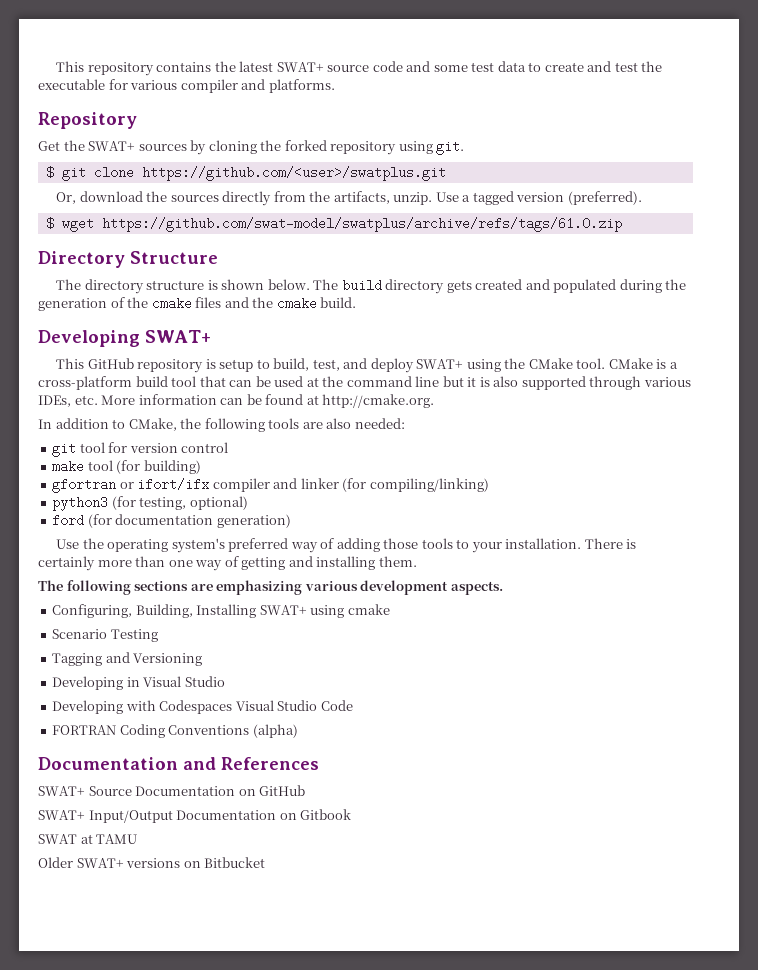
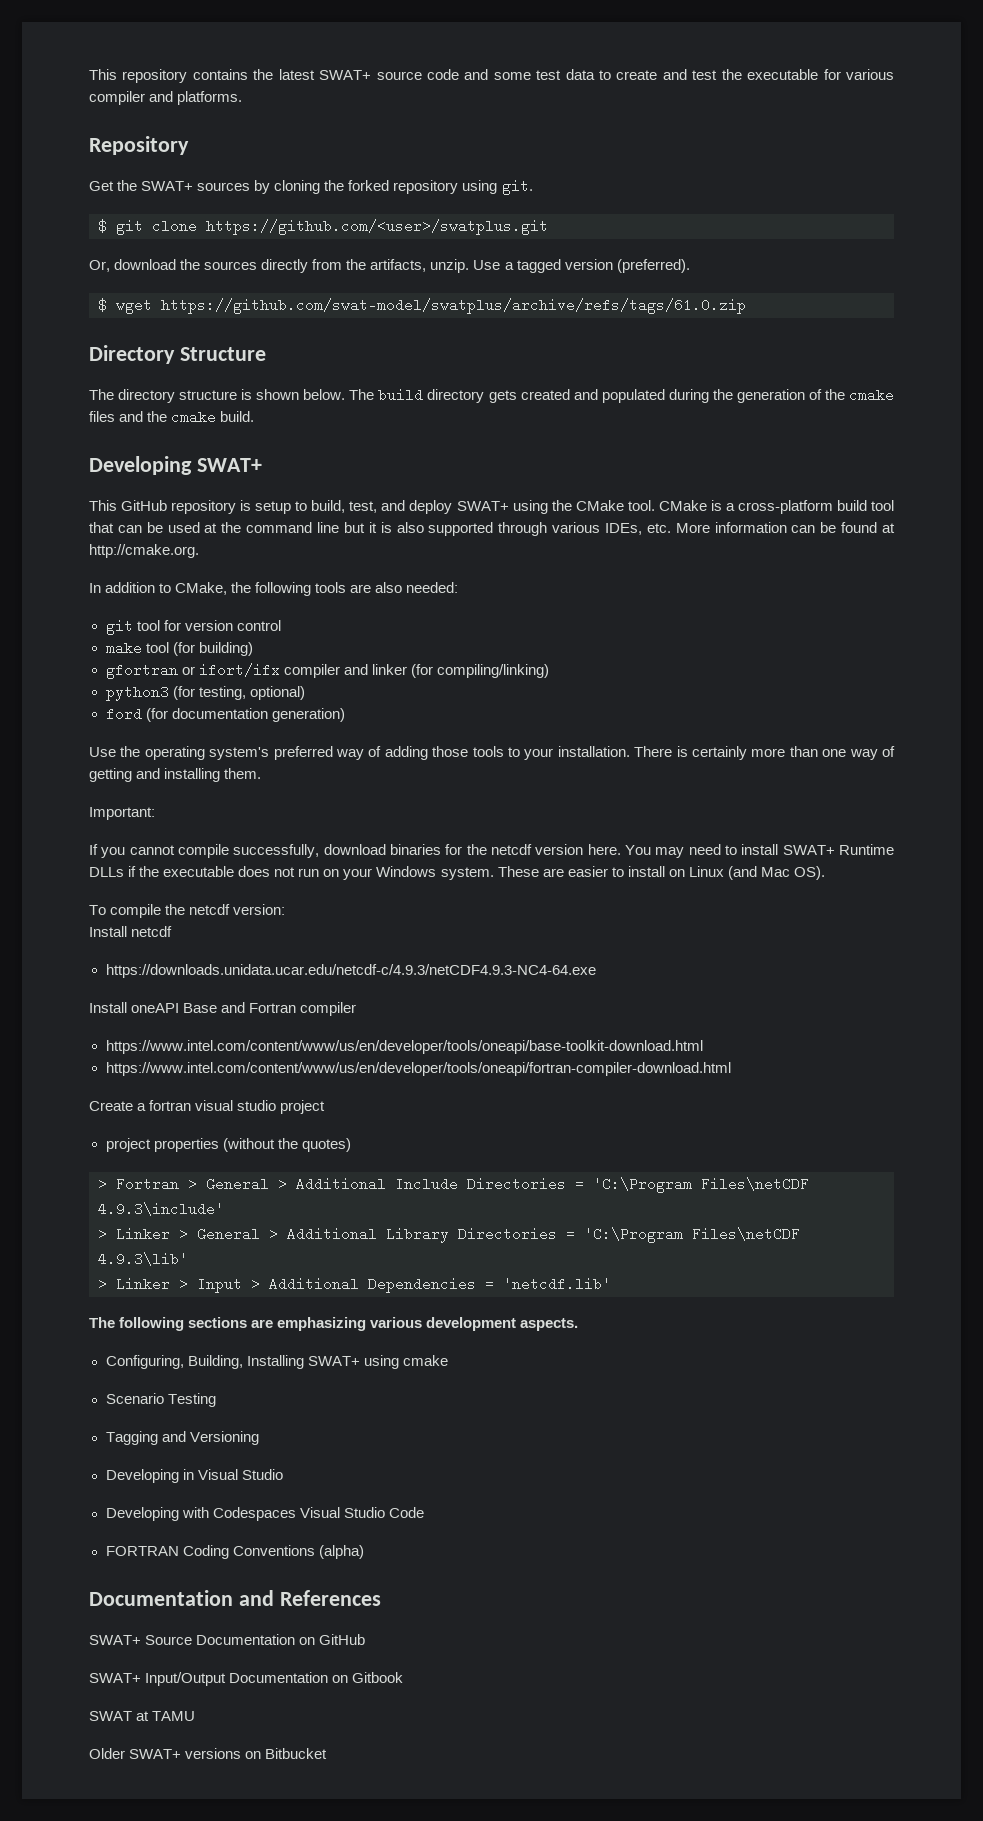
+ Important:
+ If you cannot compile successfully, download binaries for the netcdf version here. You may need to install SWAT+ Runtime DLLs if the executable does not run on your Windows system. These are easier to install on Linux (and Mac OS).
+ To compile the netcdf version:
+ Install netcdf
+ https://downloads.unidata.ucar.edu/netcdf-c/4.9.3/netCDF4.9.3-NC4-64.exe
+ Install oneAPI Base and Fortran compiler
+ https://www.intel.com/content/www/us/en/developer/tools/oneapi/base-toolkit-download.html
+ https://www.intel.com/content/www/us/en/developer/tools/oneapi/fortran-compiler-download.html
+ Create a fortran visual studio project
+ project properties (without the quotes)
+ > Fortran > General > Additional Include Directories = 'C:\Program Files\netCDF 4.9.3\include'
+ > Linker > General > Additional Library Directories = 'C:\Program Files\netCDF 4.9.3\lib'
+ > Linker > Input > Additional Dependencies = 'netcdf.lib'

